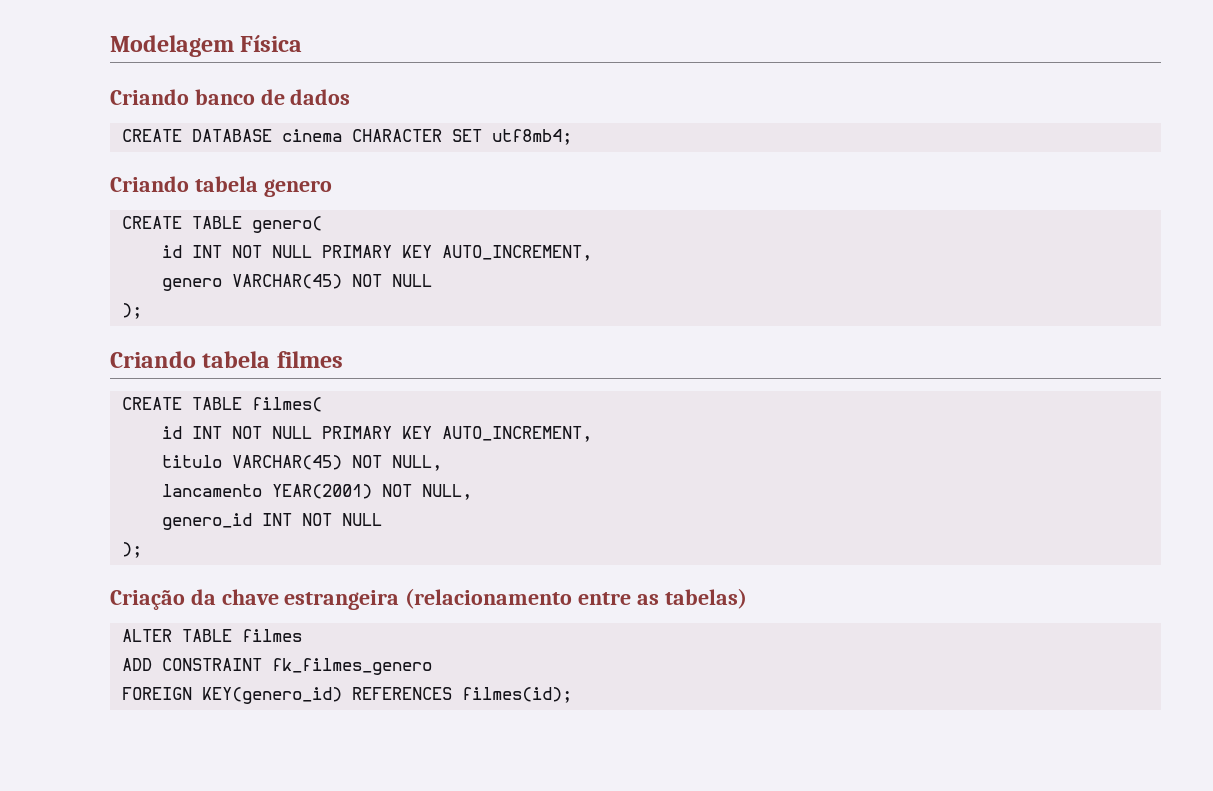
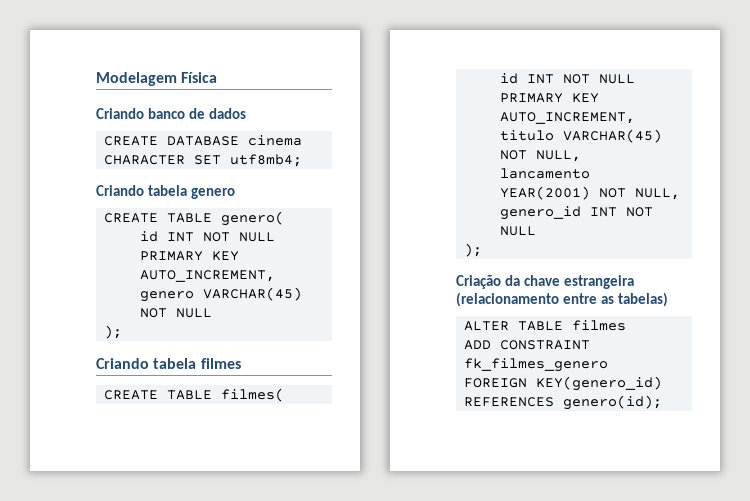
- FOREIGN KEY(genero_id) REFERENCES filmes(id);
+ FOREIGN KEY(genero_id) REFERENCES genero(id);

